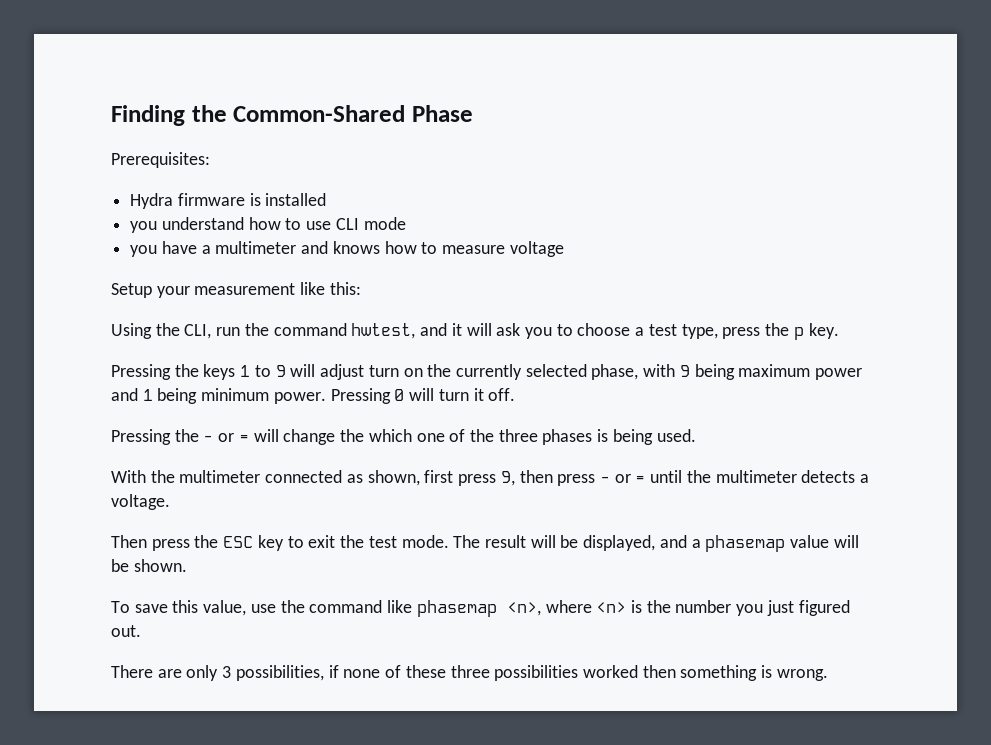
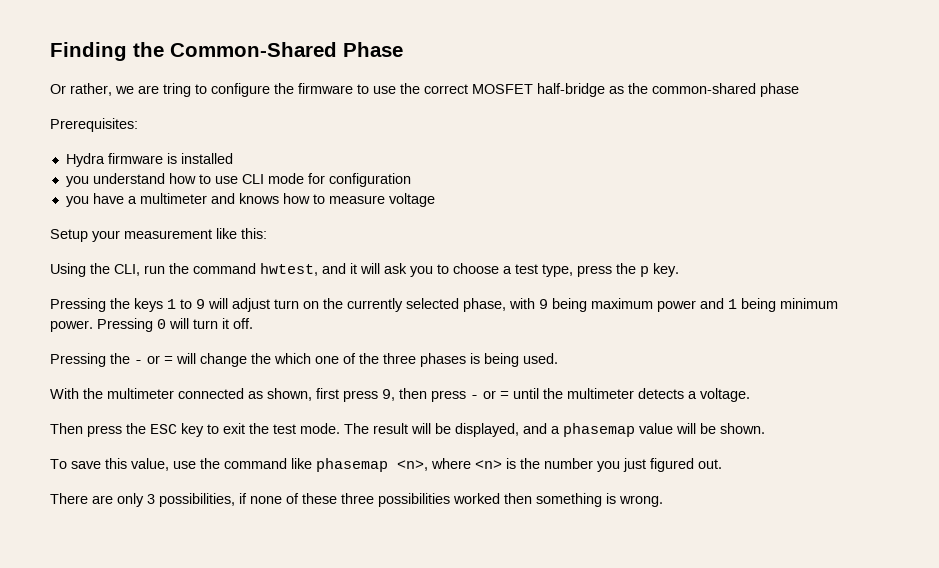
+ Or rather, we are tring to configure the firmware to use the correct MOSFET half-bridge as the common-shared phase
- you understand how to use CLI mode
+ you understand how to use CLI mode for configuration

